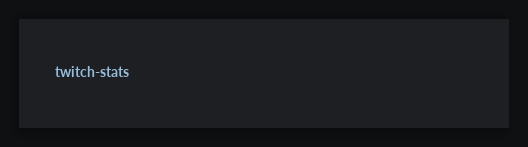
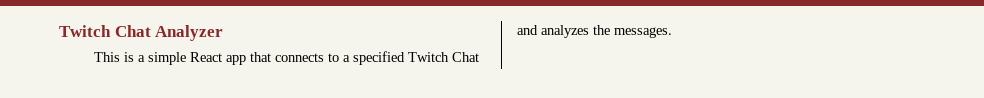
- twitch-stats
+ Twitch Chat Analyzer
+ This is a simple React app that connects to a specified Twitch Chat and analyzes the messages.

